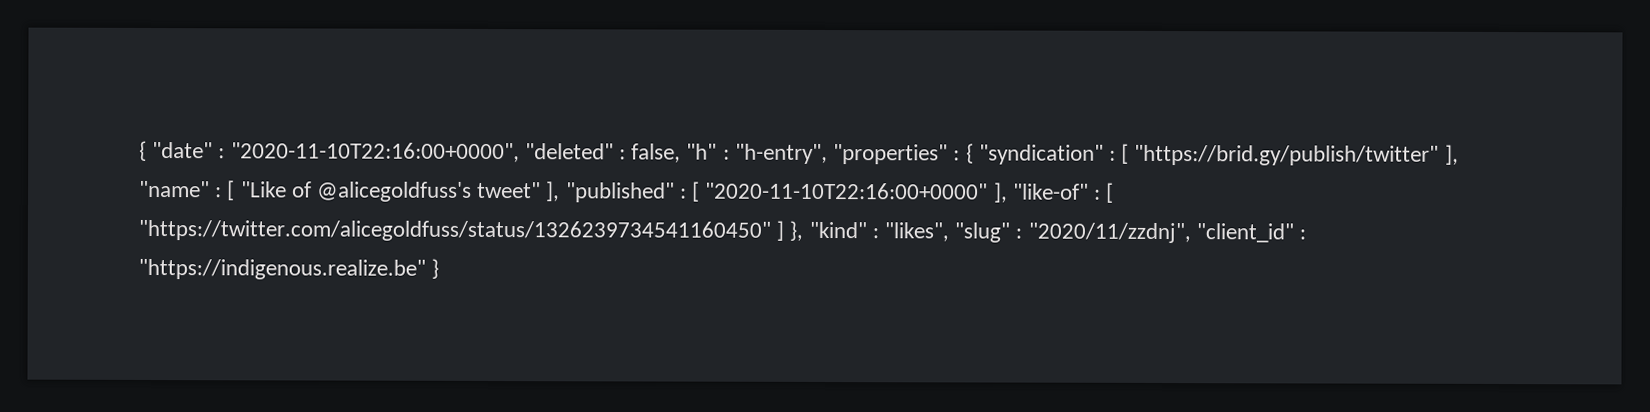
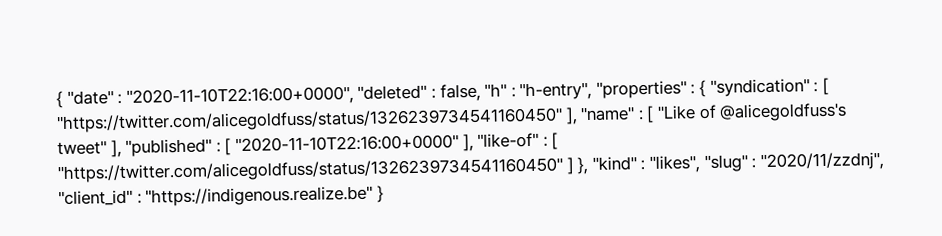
- { "date" : "2020-11-10T22:16:00+0000", "deleted" : false, "h" : "h-entry", "properties" : { "syndication" : [ "https://brid.gy/publish/twitter" ], "name" : [ "Like of @alicegoldfuss's tweet" ], "published" : [ "2020-11-10T22:16:00+0000" ], "like-of" : [ "https://twitter.com/alicegoldfuss/status/1326239734541160450" ] }, "kind" : "likes", "slug" : "2020/11/zzdnj", "client_id" : "https://indigenous.realize.be" }
+ { "date" : "2020-11-10T22:16:00+0000", "deleted" : false, "h" : "h-entry", "properties" : { "syndication" : [ "https://twitter.com/alicegoldfuss/status/1326239734541160450" ], "name" : [ "Like of @alicegoldfuss's tweet" ], "published" : [ "2020-11-10T22:16:00+0000" ], "like-of" : [ "https://twitter.com/alicegoldfuss/status/1326239734541160450" ] }, "kind" : "likes", "slug" : "2020/11/zzdnj", "client_id" : "https://indigenous.realize.be" }

